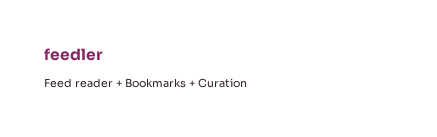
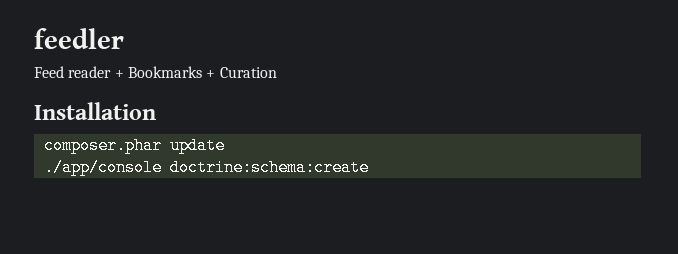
+ Installation
+ composer.phar update
+ ./app/console doctrine:schema:create

